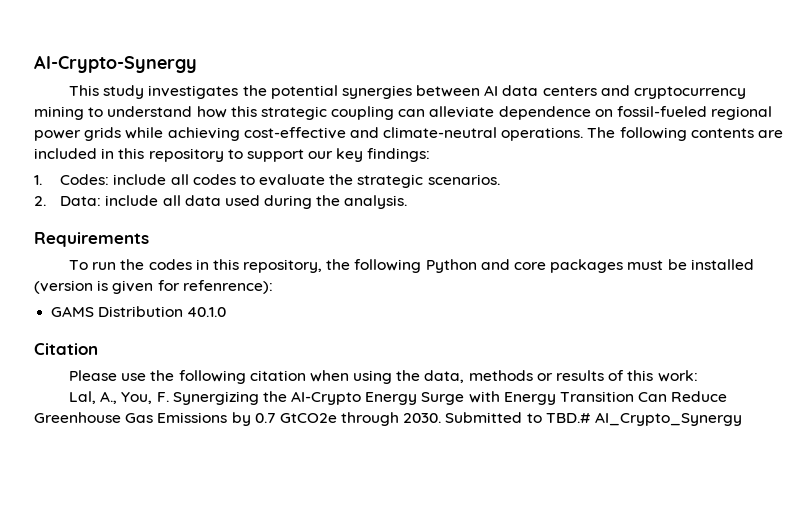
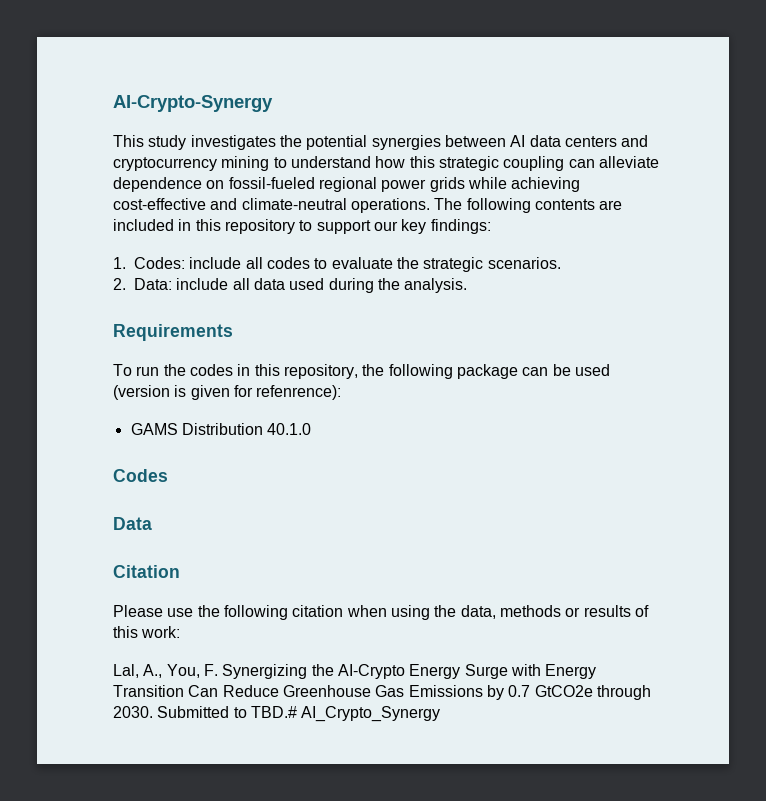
- To run the codes in this repository, the following Python and core packages must be installed (version is given for refenrence):
+ To run the codes in this repository, the following package can be used (version is given for refenrence):
+ Codes
+ Data

